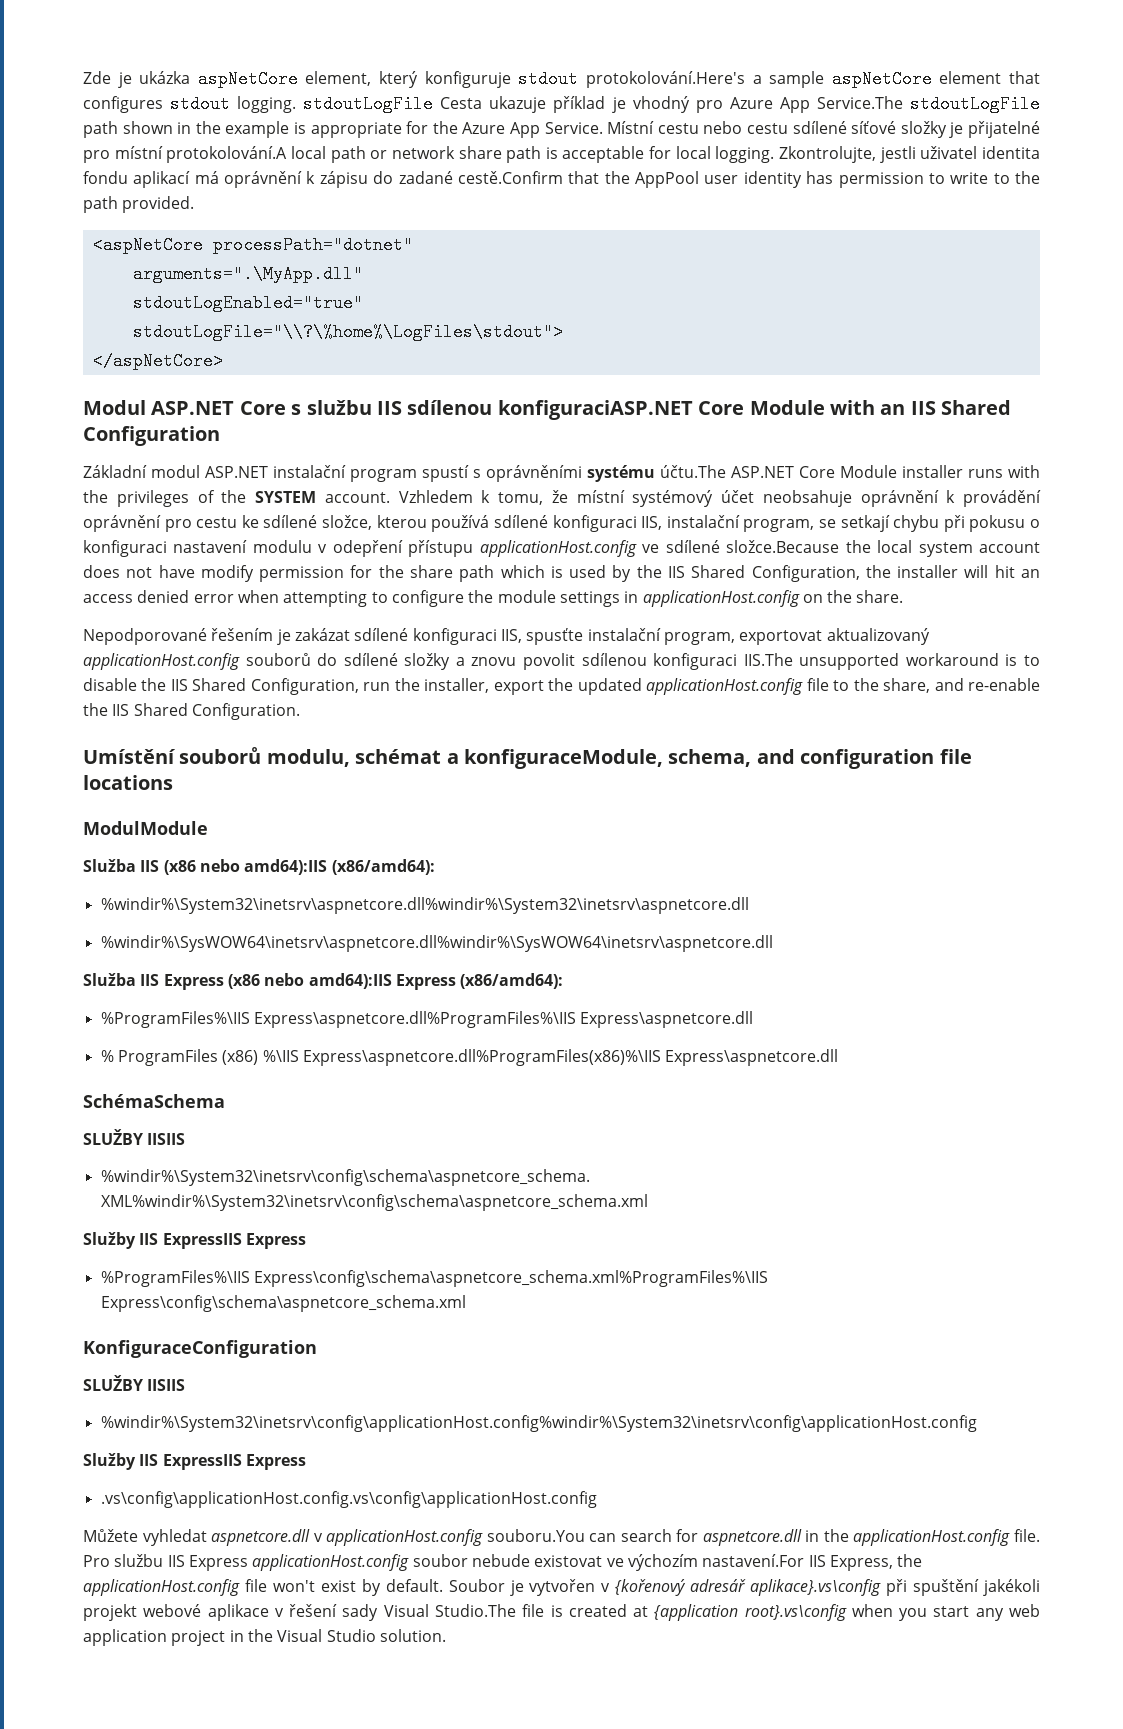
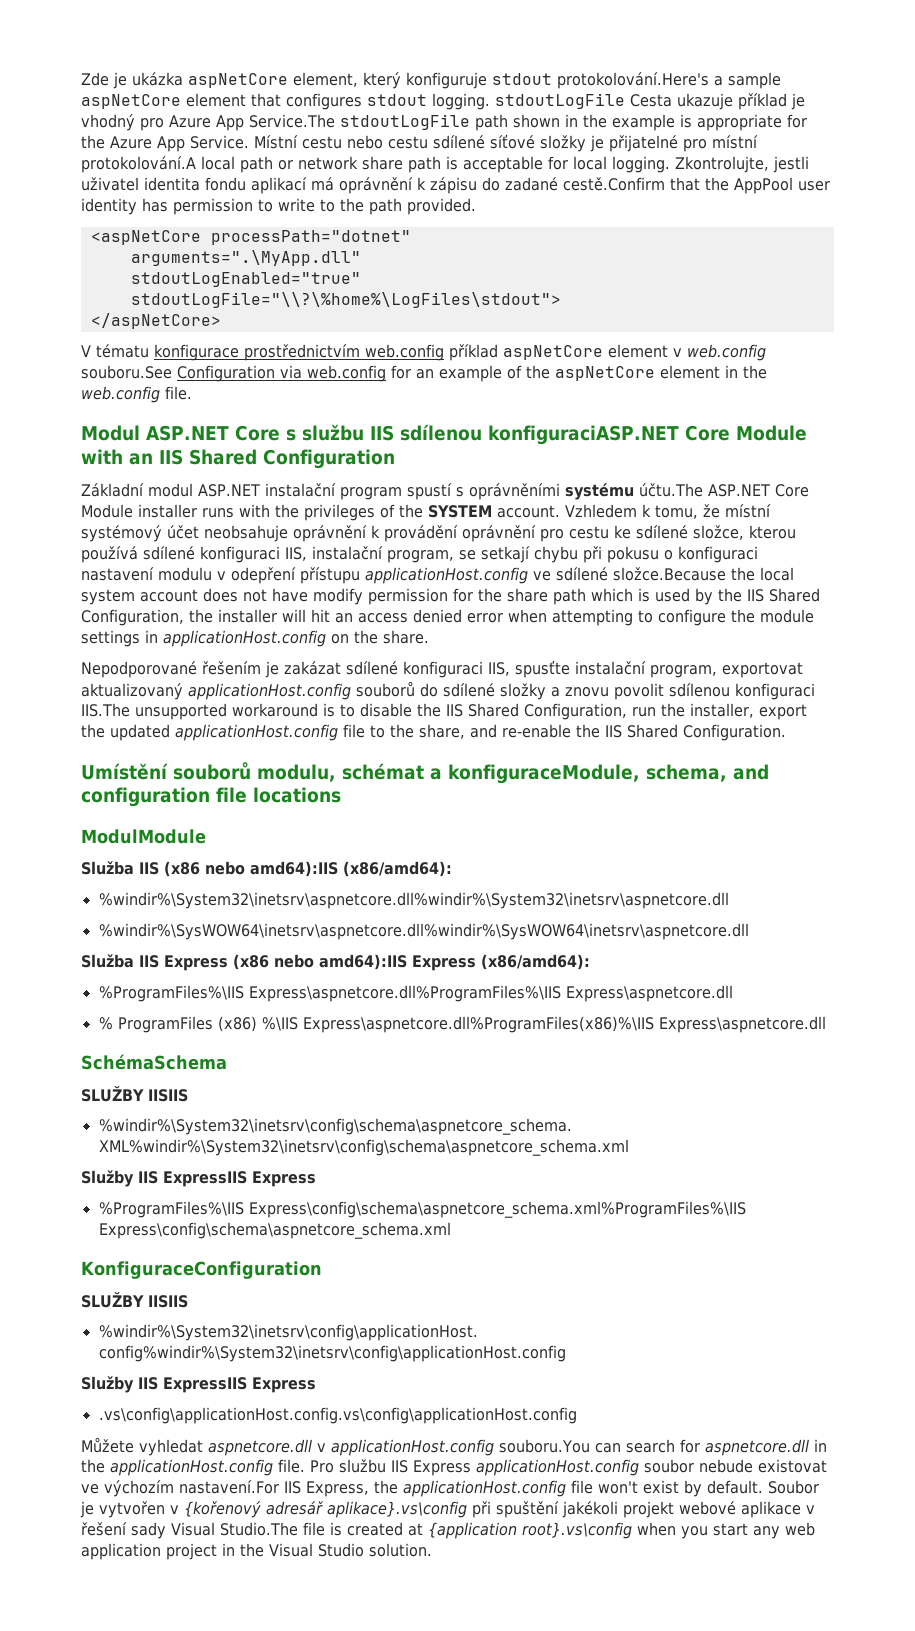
+ V tématu konfigurace prostřednictvím web.config příklad aspNetCore element v web.config souboru.See Configuration via web.config for an example of the aspNetCore element in the web.config file.

